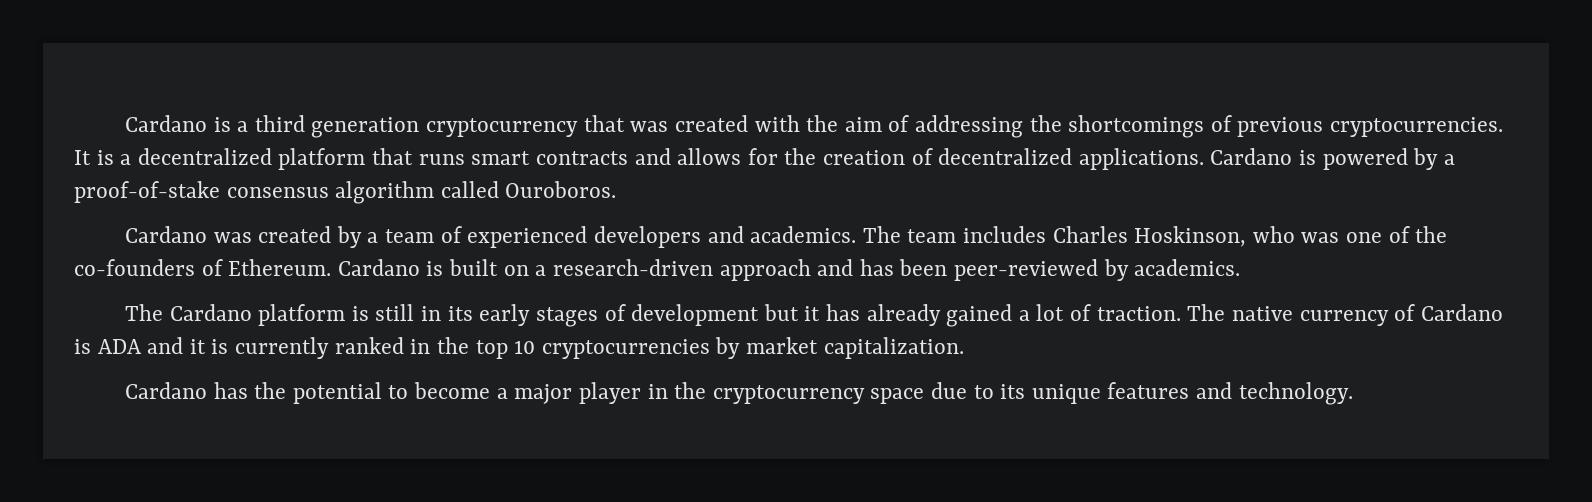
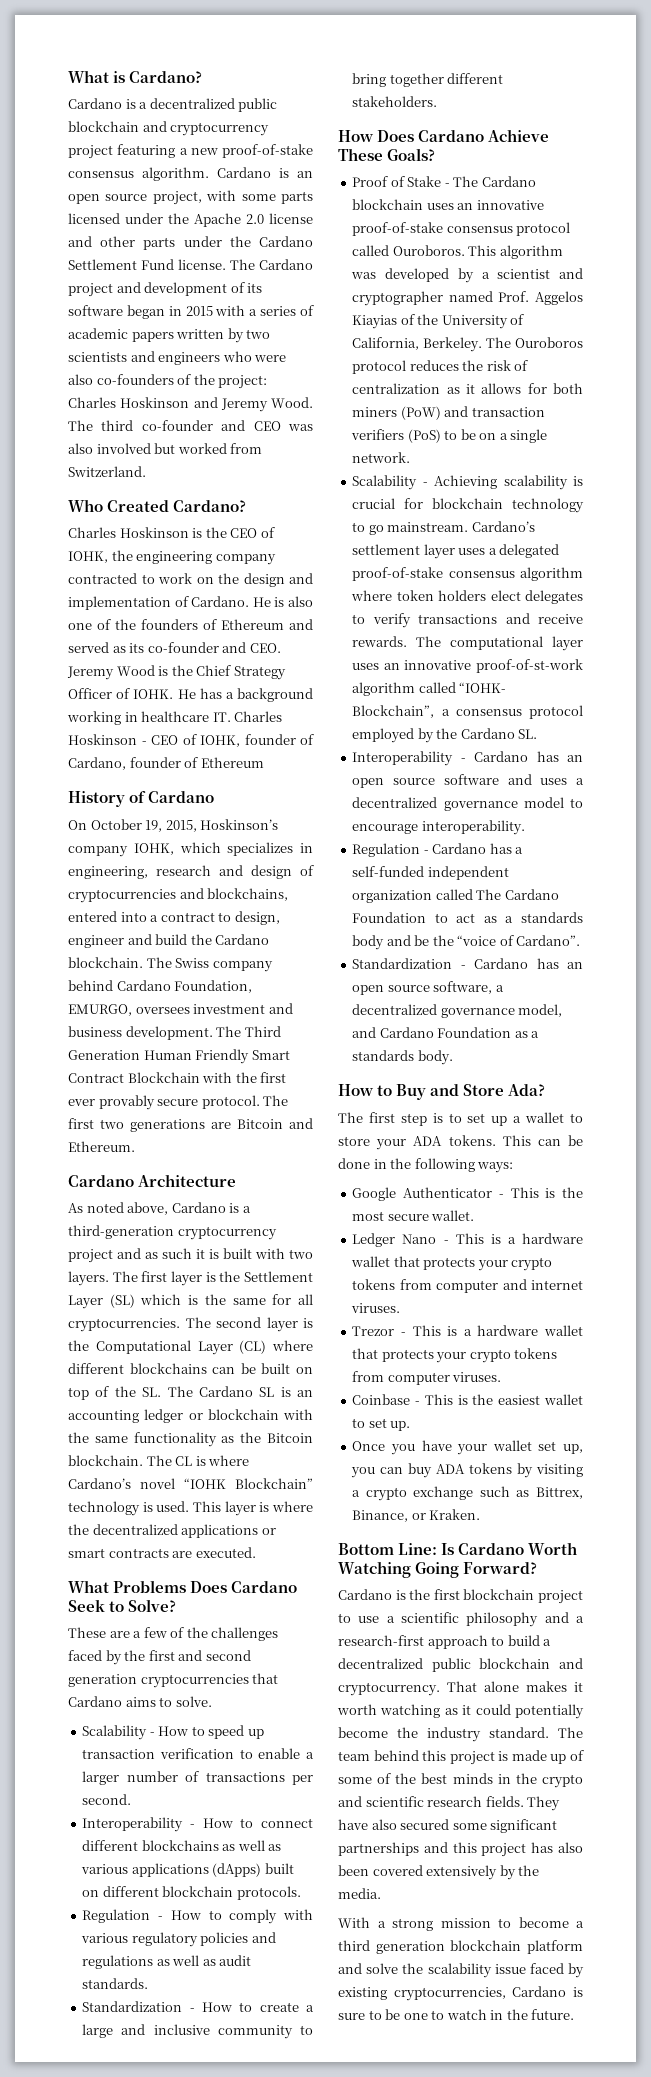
- Cardano is a third generation cryptocurrency that was created with the aim of addressing the shortcomings of previous cryptocurrencies. It is a decentralized platform that runs smart contracts and allows for the creation of decentralized applications. Cardano is powered by a proof-of-stake consensus algorithm called Ouroboros.
- Cardano was created by a team of experienced developers and academics. The team includes Charles Hoskinson, who was one of the co-founders of Ethereum. Cardano is built on a research-driven approach and has been peer-reviewed by academics.
- The Cardano platform is still in its early stages of development but it has already gained a lot of traction. The native currency of Cardano is ADA and it is currently ranked in the top 10 cryptocurrencies by market capitalization.
- Cardano has the potential to become a major player in the cryptocurrency space due to its unique features and technology.
+ What is Cardano?
+ Cardano is a decentralized public blockchain and cryptocurrency project featuring a new proof-of-stake consensus algorithm. Cardano is an open source project, with some parts licensed under the Apache 2.0 license and other parts under the Cardano Settlement Fund license. The Cardano project and development of its software began in 2015 with a series of academic papers written by two scientists and engineers who were also co-founders of the project: Charles Hoskinson and Jeremy Wood. The third co-founder and CEO was also involved but worked from Switzerland.
+ Who Created Cardano?
+ Charles Hoskinson is the CEO of IOHK, the engineering company contracted to work on the design and implementation of Cardano. He is also one of the founders of Ethereum and served as its co-founder and CEO. Jeremy Wood is the Chief Strategy Officer of IOHK. He has a background working in healthcare IT. Charles Hoskinson - CEO of IOHK, founder of Cardano, founder of Ethereum
+ History of Cardano
+ On October 19, 2015, Hoskinson’s company IOHK, which specializes in engineering, research and design of cryptocurrencies and blockchains, entered into a contract to design, engineer and build the Cardano blockchain. The Swiss company behind Cardano Foundation, EMURGO, oversees investment and business development. The Third Generation Human Friendly Smart Contract Blockchain with the first ever provably secure protocol. The first two generations are Bitcoin and Ethereum.
+ Cardano Architecture
+ As noted above, Cardano is a third-generation cryptocurrency project and as such it is built with two layers. The first layer is the Settlement Layer (SL) which is the same for all cryptocurrencies. The second layer is the Computational Layer (CL) where different blockchains can be built on top of the SL. The Cardano SL is an accounting ledger or blockchain with the same functionality as the Bitcoin blockchain. The CL is where Cardano’s novel “IOHK Blockchain” technology is used. This layer is where the decentralized applications or smart contracts are executed.
+ What Problems Does Cardano Seek to Solve?
+ These are a few of the challenges faced by the first and second generation cryptocurrencies that Cardano aims to solve.
+ Scalability - How to speed up transaction verification to enable a larger number of transactions per second.
+ Interoperability - How to connect different blockchains as well as various applications (dApps) built on different blockchain protocols.
+ Regulation - How to comply with various regulatory policies and regulations as well as audit standards.
+ Standardization - How to create a large and inclusive community to bring together different stakeholders.
+ How Does Cardano Achieve These Goals?
+ Proof of Stake - The Cardano blockchain uses an innovative proof-of-stake consensus protocol called Ouroboros. This algorithm was developed by a scientist and cryptographer named Prof. Aggelos Kiayias of the University of California, Berkeley. The Ouroboros protocol reduces the risk of centralization as it allows for both miners (PoW) and transaction verifiers (PoS) to be on a single network.
+ Scalability - Achieving scalability is crucial for blockchain technology to go mainstream. Cardano’s settlement layer uses a delegated proof-of-stake consensus algorithm where token holders elect delegates to verify transactions and receive rewards. The computational layer uses an innovative proof-of-st-work algorithm called “IOHK- Blockchain”, a consensus protocol employed by the Cardano SL.
+ Interoperability - Cardano has an open source software and uses a decentralized governance model to encourage interoperability.
+ Regulation - Cardano has a self-funded independent organization called The Cardano Foundation to act as a standards body and be the “voice of Cardano”.
+ Standardization - Cardano has an open source software, a decentralized governance model, and Cardano Foundation as a standards body.
+ How to Buy and Store Ada?
+ The first step is to set up a wallet to store your ADA tokens. This can be done in the following ways:
+ Google Authenticator - This is the most secure wallet.
+ Ledger Nano - This is a hardware wallet that protects your crypto tokens from computer and internet viruses.
+ Trezor - This is a hardware wallet that protects your crypto tokens from computer viruses.
+ Coinbase - This is the easiest wallet to set up.
+ Once you have your wallet set up, you can buy ADA tokens by visiting a crypto exchange such as Bittrex, Binance, or Kraken.
+ Bottom Line: Is Cardano Worth Watching Going Forward?
+ Cardano is the first blockchain project to use a scientific philosophy and a research-first approach to build a decentralized public blockchain and cryptocurrency. That alone makes it worth watching as it could potentially become the industry standard. The team behind this project is made up of some of the best minds in the crypto and scientific research fields. They have also secured some significant partnerships and this project has also been covered extensively by the media.
+ With a strong mission to become a third generation blockchain platform and solve the scalability issue faced by existing cryptocurrencies, Cardano is sure to be one to watch in the future.

